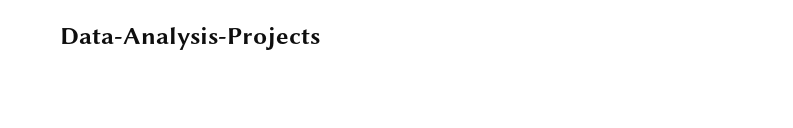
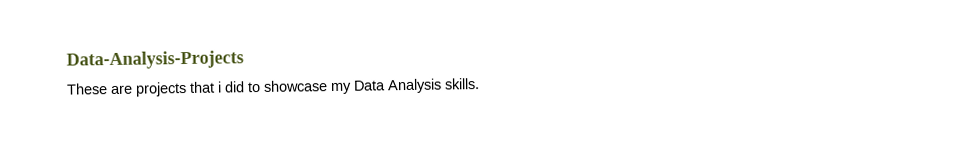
+ These are projects that i did to showcase my Data Analysis skills.

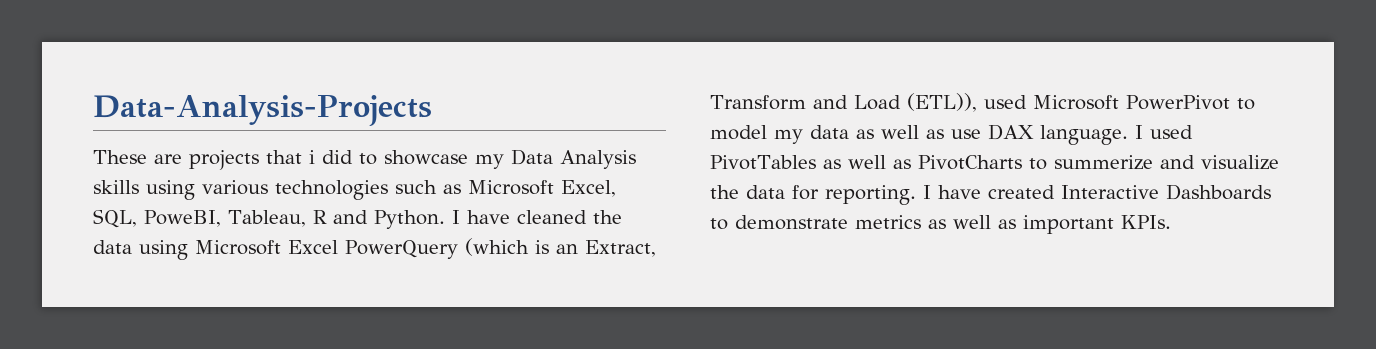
- These are projects that i did to showcase my Data Analysis skills.
+ These are projects that i did to showcase my Data Analysis skills using various technologies such as Microsoft Excel, SQL, PoweBI, Tableau, R and Python. I have cleaned the data using Microsoft Excel PowerQuery (which is an Extract, Transform and Load (ETL)), used Microsoft PowerPivot to model my data as well as use DAX language. I used PivotTables as well as PivotCharts to summerize and visualize the data for reporting. I have created Interactive Dashboards to demonstrate metrics as well as important KPIs.

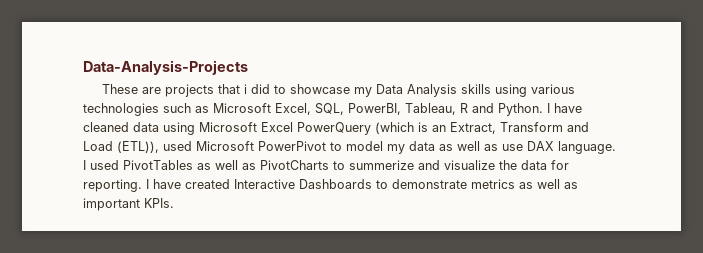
- These are projects that i did to showcase my Data Analysis skills using various technologies such as Microsoft Excel, SQL, PoweBI, Tableau, R and Python.
+ These are projects that i did to showcase my Data Analysis skills using various technologies such as Microsoft Excel, SQL, PowerBI, Tableau, R and Python.
- I have cleaned the data using Microsoft Excel PowerQuery (which is an Extract, Transform and Load (ETL)), used Microsoft PowerPivot to model my data as well as use DAX language.
+ I have cleaned data using Microsoft Excel PowerQuery (which is an Extract, Transform and Load (ETL)), used Microsoft PowerPivot to model my data as well as use DAX language.

